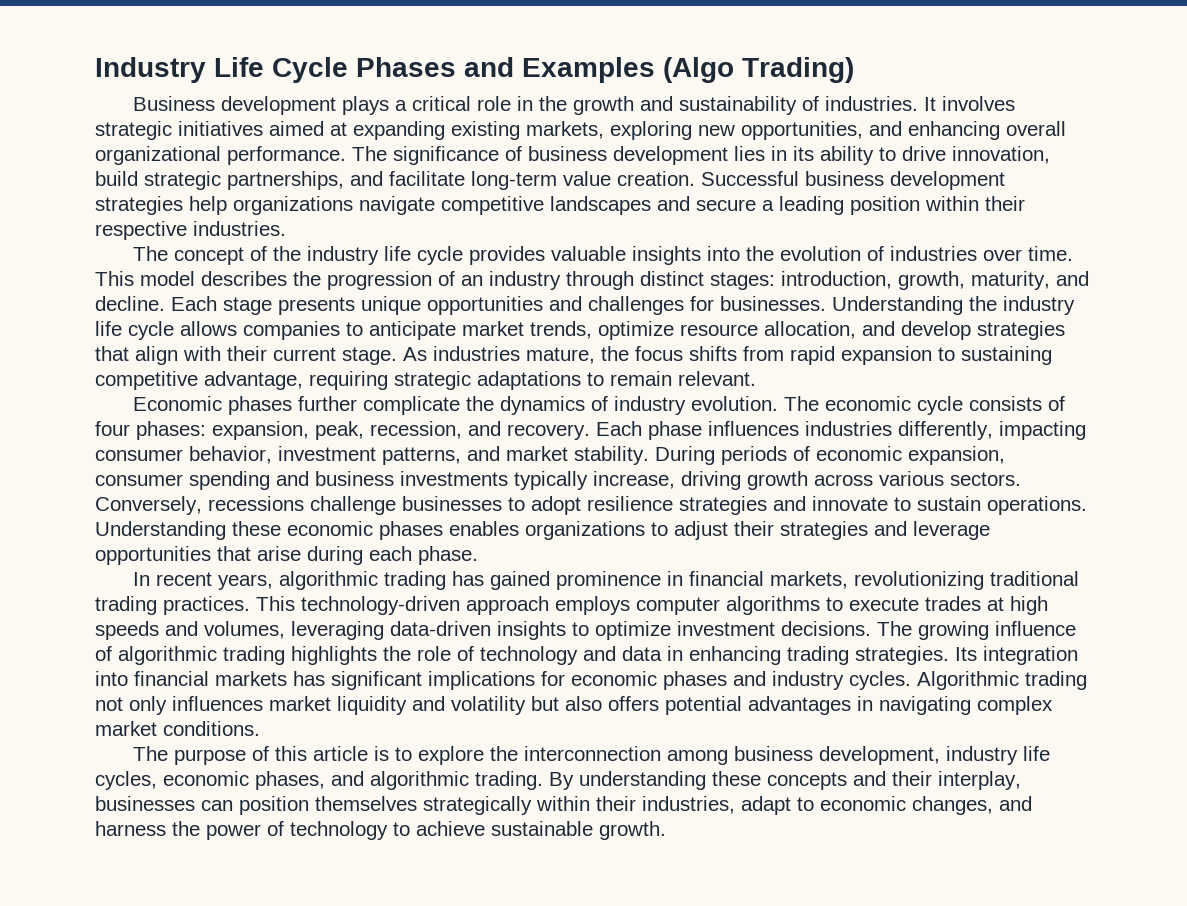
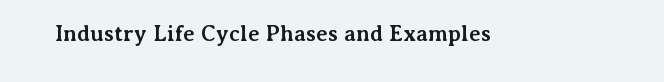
- Industry Life Cycle Phases and Examples (Algo Trading)
- Business development plays a critical role in the growth and sustainability of industries. It involves strategic initiatives aimed at expanding existing markets, exploring new opportunities, and enhancing overall organizational performance. The significance of business development lies in its ability to drive innovation, build strategic partnerships, and facilitate long-term value creation. Successful business development strategies help organizations navigate competitive landscapes and secure a leading position within their respective industries.
- The concept of the industry life cycle provides valuable insights into the evolution of industries over time. This model describes the progression of an industry through distinct stages: introduction, growth, maturity, and decline. Each stage presents unique opportunities and challenges for businesses. Understanding the industry life cycle allows companies to anticipate market trends, optimize resource allocation, and develop strategies that align with their current stage. As industries mature, the focus shifts from rapid expansion to sustaining competitive advantage, requiring strategic adaptations to remain relevant.
- Economic phases further complicate the dynamics of industry evolution. The economic cycle consists of four phases: expansion, peak, recession, and recovery. Each phase influences industries differently, impacting consumer behavior, investment patterns, and market stability. During periods of economic expansion, consumer spending and business investments typically increase, driving growth across various sectors. Conversely, recessions challenge businesses to adopt resilience strategies and innovate to sustain operations. Understanding these economic phases enables organizations to adjust their strategies and leverage opportunities that arise during each phase.
- In recent years, algorithmic trading has gained prominence in financial markets, revolutionizing traditional trading practices. This technology-driven approach employs computer algorithms to execute trades at high speeds and volumes, leveraging data-driven insights to optimize investment decisions. The growing influence of algorithmic trading highlights the role of technology and data in enhancing trading strategies. Its integration into financial markets has significant implications for economic phases and industry cycles. Algorithmic trading not only influences market liquidity and volatility but also offers potential advantages in navigating complex market conditions.
- The purpose of this article is to explore the interconnection among business development, industry life cycles, economic phases, and algorithmic trading. By understanding these concepts and their interplay, businesses can position themselves strategically within their industries, adapt to economic changes, and harness the power of technology to achieve sustainable growth.
+ Industry Life Cycle Phases and Examples

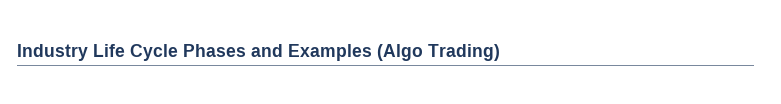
- Industry Life Cycle Phases and Examples
+ Industry Life Cycle Phases and Examples (Algo Trading)

